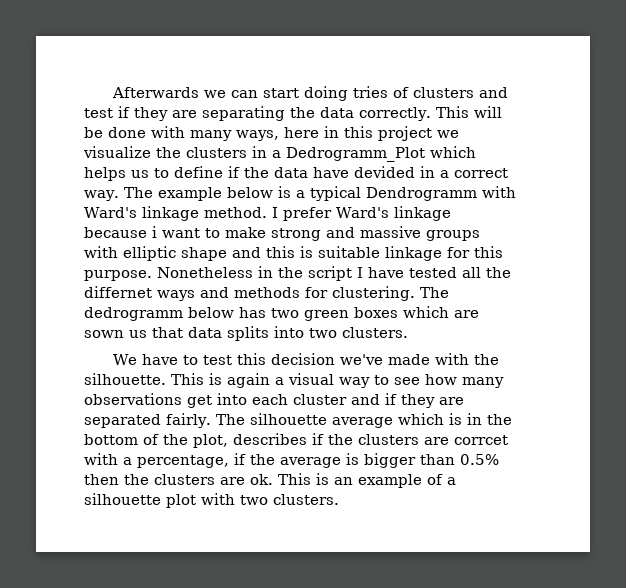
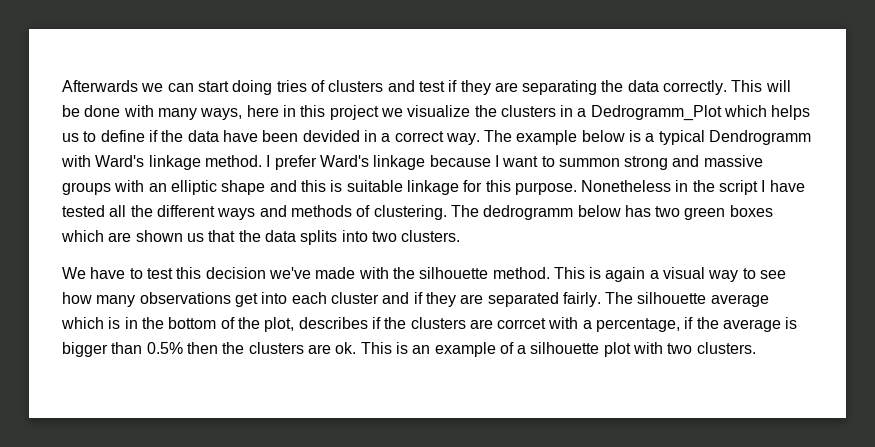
- This will be done with many ways, here in this project we visualize the clusters in a Dedrogramm_Plot which helps us to define if the data have devided in a correct way.
+ This will be done with many ways, here in this project we visualize the clusters in a Dedrogramm_Plot which helps us to define if the data have been devided in a correct way.
- I prefer Ward's linkage because i want to make strong and massive groups with elliptic shape and this is suitable linkage for this purpose.
+ I prefer Ward's linkage because I want to summon strong and massive groups with an elliptic shape and this is suitable linkage for this purpose.
- Nonetheless in the script I have tested all the differnet ways and methods for clustering.
+ Nonetheless in the script I have tested all the different ways and methods of clustering.
- The dedrogramm below has two green boxes which are sown us that data splits into two clusters.
+ The dedrogramm below has two green boxes which are shown us that the data splits into two clusters.
- We have to test this decision we've made with the silhouette.
+ We have to test this decision we've made with the silhouette method.

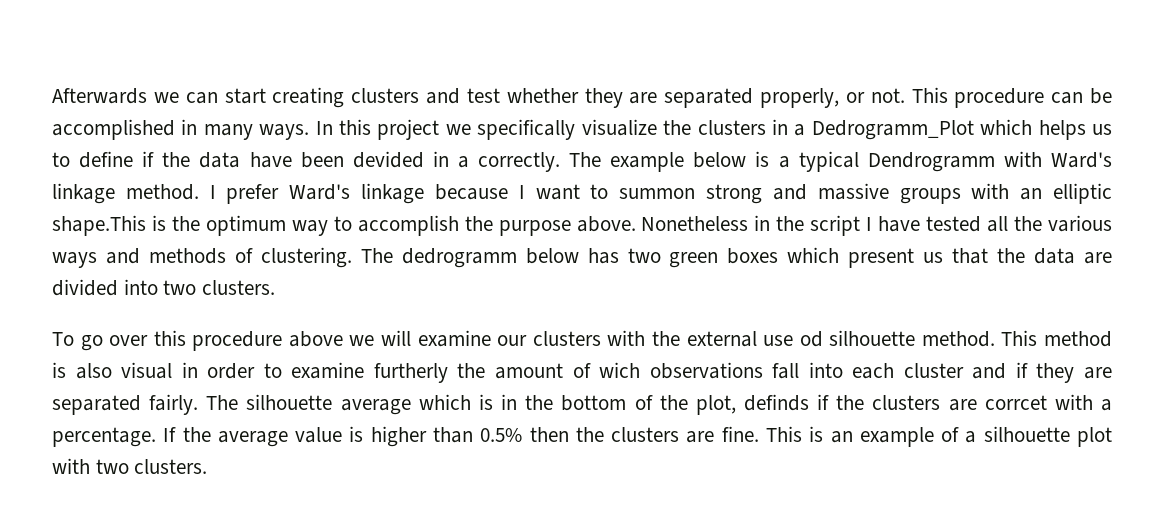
- Afterwards we can start doing tries of clusters and test if they are separating the data correctly. This will be done with many ways, here in this project we visualize the clusters in a Dedrogramm_Plot which helps us to define if the data have been devided in a correct way.
+ Afterwards we can start creating clusters and test whether they are separated properly, or not. This procedure can be accomplished in many ways. In this project we specifically visualize the clusters in a Dedrogramm_Plot which helps us to define if the data have been devided in a correctly.
- I prefer Ward's linkage because I want to summon strong and massive groups with an elliptic shape and this is suitable linkage for this purpose.
+ I prefer Ward's linkage because I want to summon strong and massive groups with an elliptic shape.This is the optimum way to accomplish the purpose above.
- Nonetheless in the script I have tested all the different ways and methods of clustering.
+ Nonetheless in the script I have tested all the various ways and methods of clustering.
- The dedrogramm below has two green boxes which are shown us that the data splits into two clusters.
+ The dedrogramm below has two green boxes which present us that the data are divided into two clusters.
- We have to test this decision we've made with the silhouette method. This is again a visual way to see how many observations get into each cluster and if they are separated fairly.
+ To go over this procedure above we will examine our clusters with the external use od silhouette method. This method is also visual in order to examine furtherly the amount of wich observations fall into each cluster and if they are separated fairly.
- The silhouette average which is in the bottom of the plot, describes if the clusters are corrcet with a percentage, if the average is bigger than 0.5% then the clusters are ok.
+ The silhouette average which is in the bottom of the plot, definds if the clusters are corrcet with a percentage. If the average value is higher than 0.5% then the clusters are fine.

